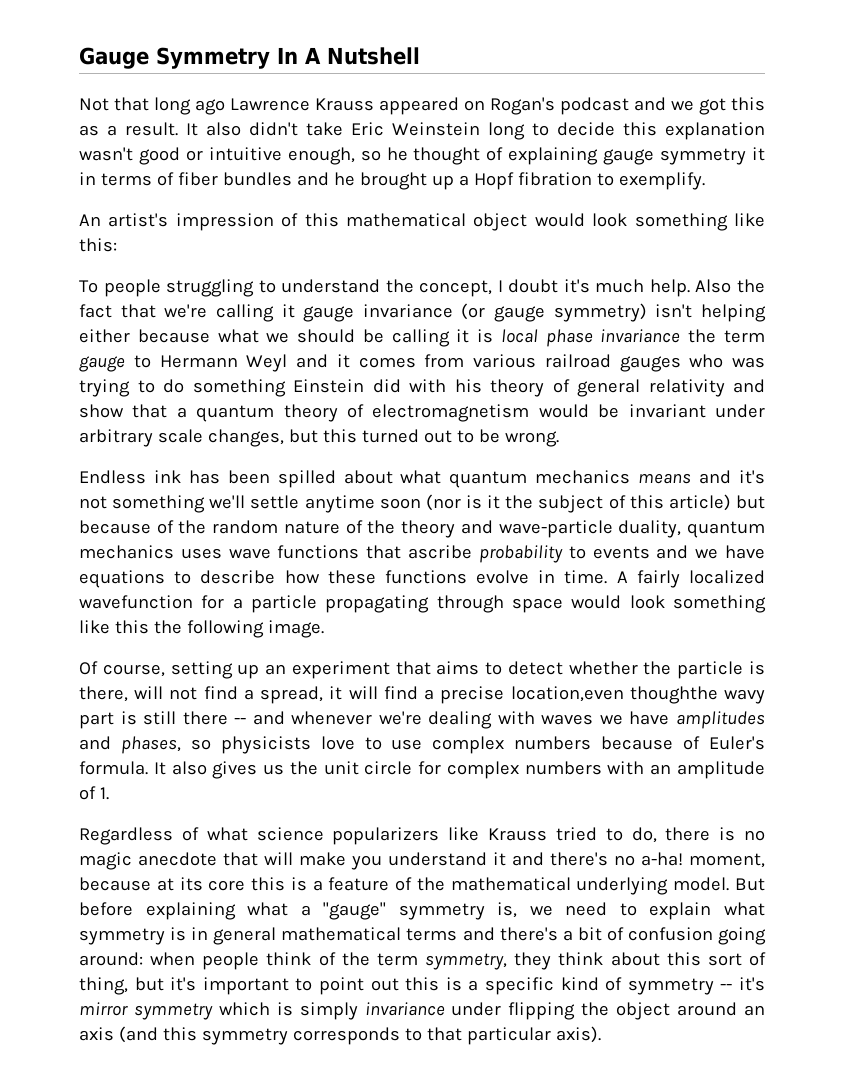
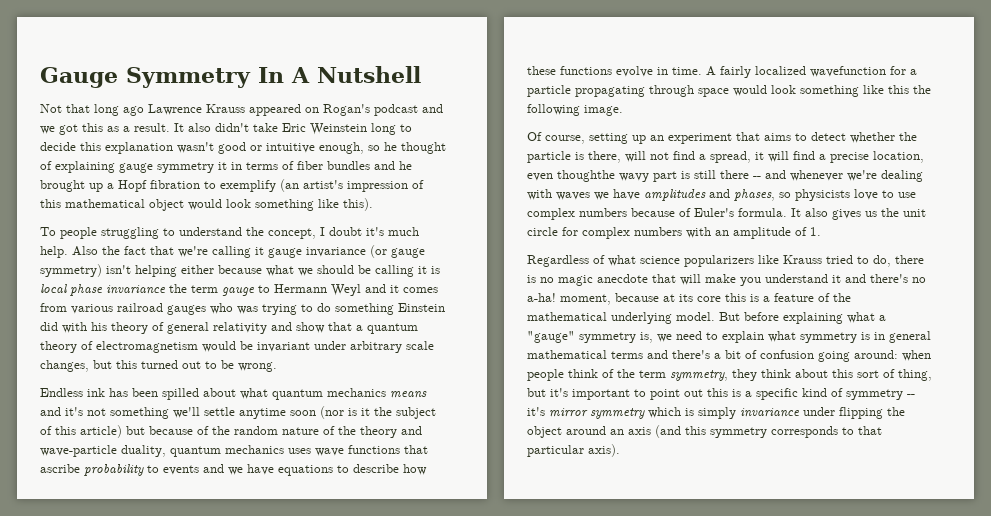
- It also didn't take Eric Weinstein long to decide this explanation wasn't good or intuitive enough, so he thought of explaining gauge symmetry it in terms of fiber bundles and he brought up a Hopf fibration to exemplify.
- An artist's impression of this mathematical object would look something like this:
+ It also didn't take Eric Weinstein long to decide this explanation wasn't good or intuitive enough, so he thought of explaining gauge symmetry it in terms of fiber bundles and he brought up a Hopf fibration to exemplify (an artist's impression of this mathematical object would look something like this).
- Of course, setting up an experiment that aims to detect whether the particle is there, will not find a spread, it will find a precise location,even thoughthe wavy part is still there -- and whenever we're dealing with waves we have amplitudes and phases, so physicists love to use complex numbers because of Euler's formula.
+ Of course, setting up an experiment that aims to detect whether the particle is there, will not find a spread, it will find a precise location, even thoughthe wavy part is still there -- and whenever we're dealing with waves we have amplitudes and phases, so physicists love to use complex numbers because of Euler's formula.

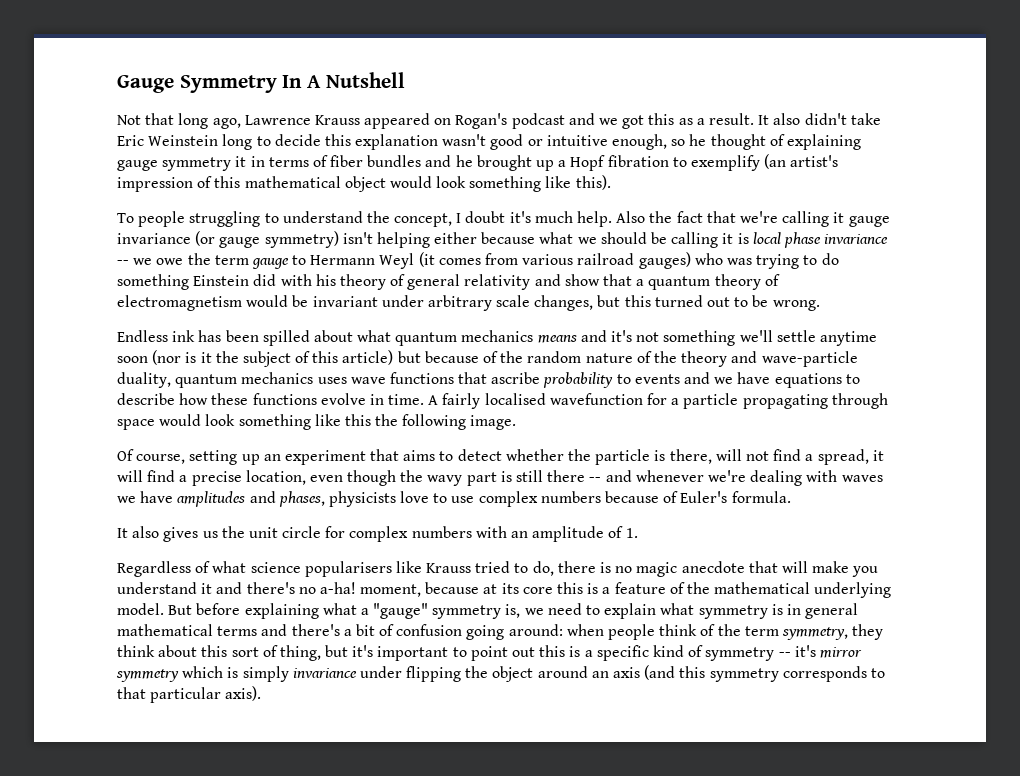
- Not that long ago Lawrence Krauss appeared on Rogan's podcast and we got this as a result.
+ Not that long ago, Lawrence Krauss appeared on Rogan's podcast and we got this as a result.
- Also the fact that we're calling it gauge invariance (or gauge symmetry) isn't helping either because what we should be calling it is local phase invariance the term gauge to Hermann Weyl and it comes from various railroad gauges who was trying to do something Einstein did with his theory of general relativity and show that a quantum theory of electromagnetism would be invariant under arbitrary scale changes, but this turned out to be wrong.
+ Also the fact that we're calling it gauge invariance (or gauge symmetry) isn't helping either because what we should be calling it is local phase invariance -- we owe the term gauge to Hermann Weyl (it comes from various railroad gauges) who was trying to do something Einstein did with his theory of general relativity and show that a quantum theory of electromagnetism would be invariant under arbitrary scale changes, but this turned out to be wrong.
- A fairly localized wavefunction for a particle propagating through space would look something like this the following image.
+ A fairly localised wavefunction for a particle propagating through space would look something like this the following image.
- Of course, setting up an experiment that aims to detect whether the particle is there, will not find a spread, it will find a precise location, even thoughthe wavy part is still there -- and whenever we're dealing with waves we have amplitudes and phases, so physicists love to use complex numbers because of Euler's formula. It also gives us the unit circle for complex numbers with an amplitude of 1.
+ Of course, setting up an experiment that aims to detect whether the particle is there, will not find a spread, it will find a precise location, even though the wavy part is still there -- and whenever we're dealing with waves we have amplitudes and phases, physicists love to use complex numbers because of Euler's formula.
+ It also gives us the unit circle for complex numbers with an amplitude of 1.
- Regardless of what science popularizers like Krauss tried to do, there is no magic anecdote that will make you understand it and there's no a-ha! moment, because at its core this is a feature of the mathematical underlying model.
+ Regardless of what science popularisers like Krauss tried to do, there is no magic anecdote that will make you understand it and there's no a-ha! moment, because at its core this is a feature of the mathematical underlying model.

